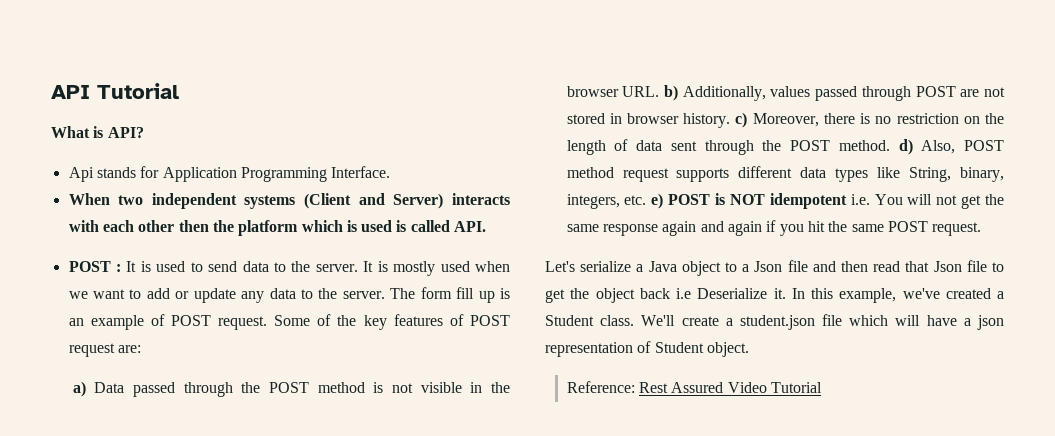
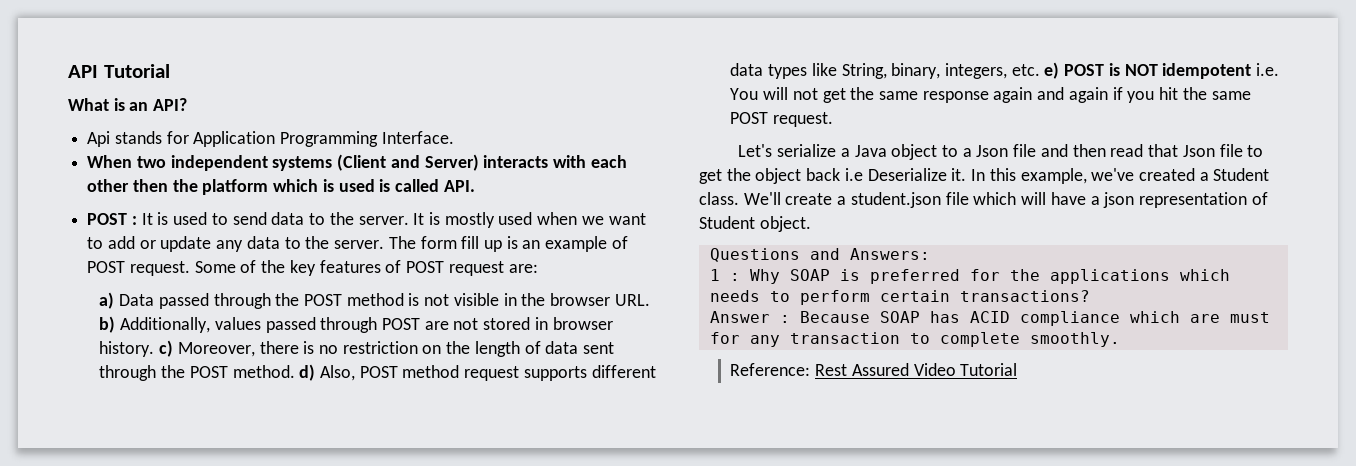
- What is API?
+ What is an API?
+ Questions and Answers:
+ 1 : Why SOAP is preferred for the applications which needs to perform certain transactions?
+ Answer : Because SOAP has ACID compliance which are must for any transaction to complete smoothly.

